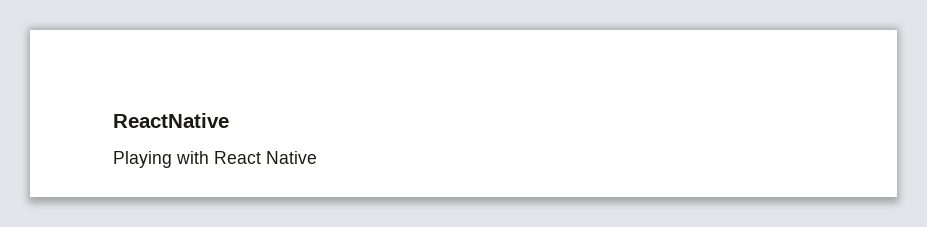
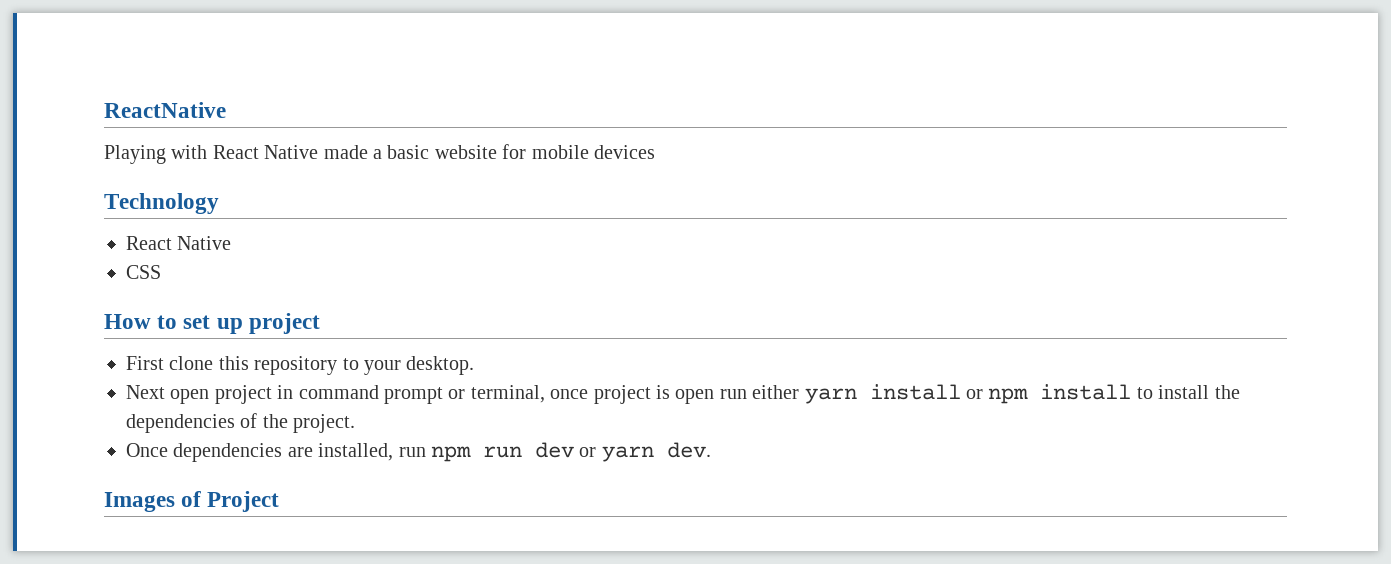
- Playing with React Native
+ Playing with React Native made a basic website for mobile devices
+ Technology
+ React Native
+ CSS
+ How to set up project
+ First clone this repository to your desktop.
+ Next open project in command prompt or terminal, once project is open run either yarn install or npm install to install the dependencies of the project.
+ Once dependencies are installed, run npm run dev or yarn dev.
+ Images of Project

